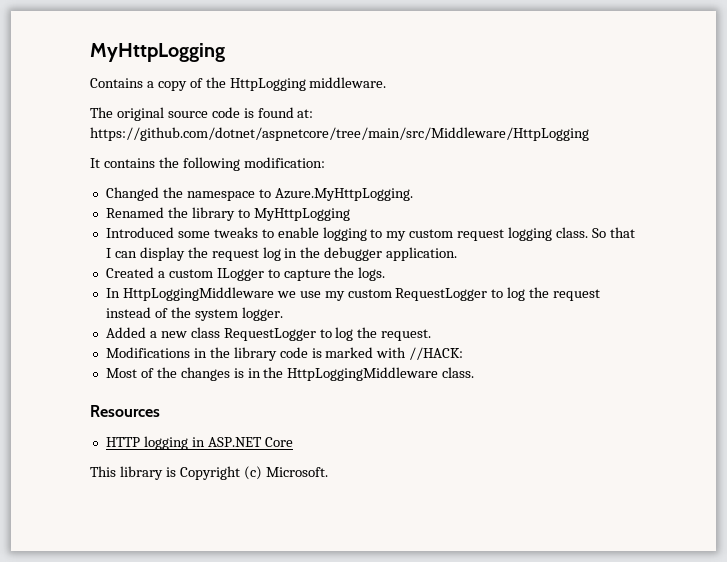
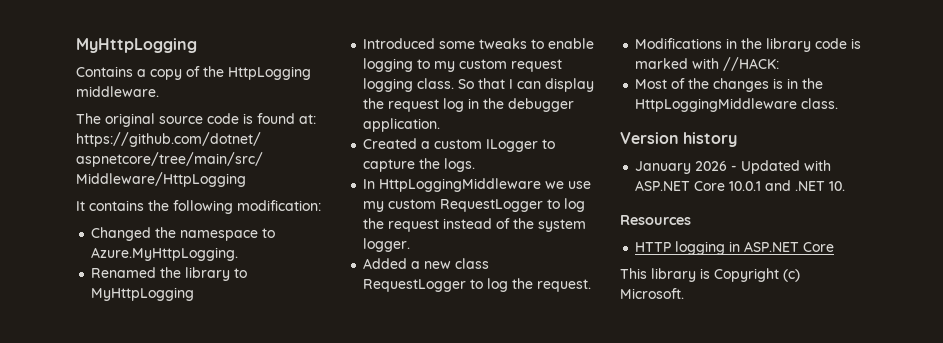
+ Version history
+ January 2026 - Updated with ASP.NET Core 10.0.1 and .NET 10.

